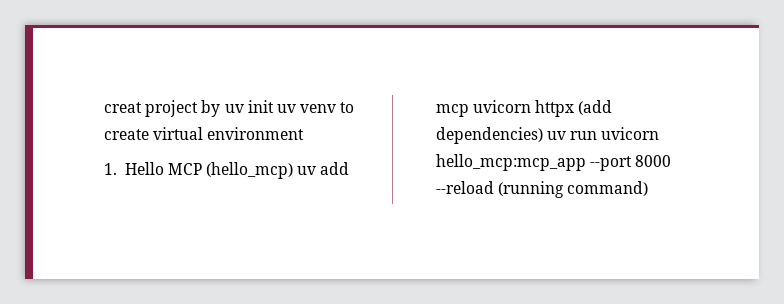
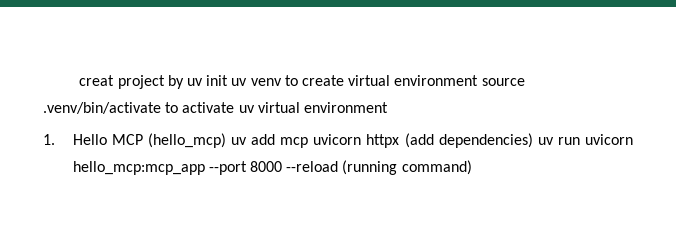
- creat project by uv init uv venv to create virtual environment
+ creat project by uv init uv venv to create virtual environment source .venv/bin/activate to activate uv virtual environment

